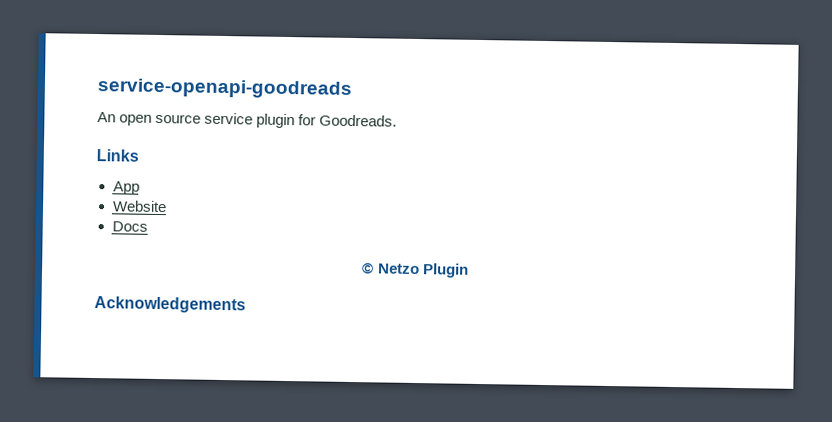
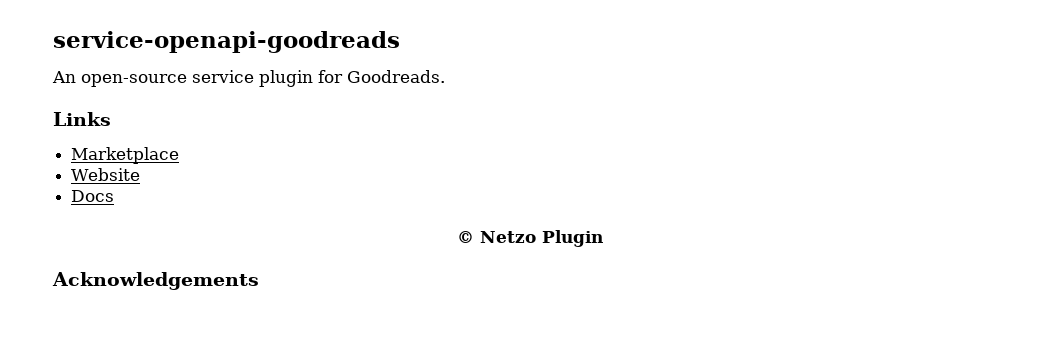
- An open source service plugin for Goodreads.
+ An open-source service plugin for Goodreads.
- App
+ Marketplace

